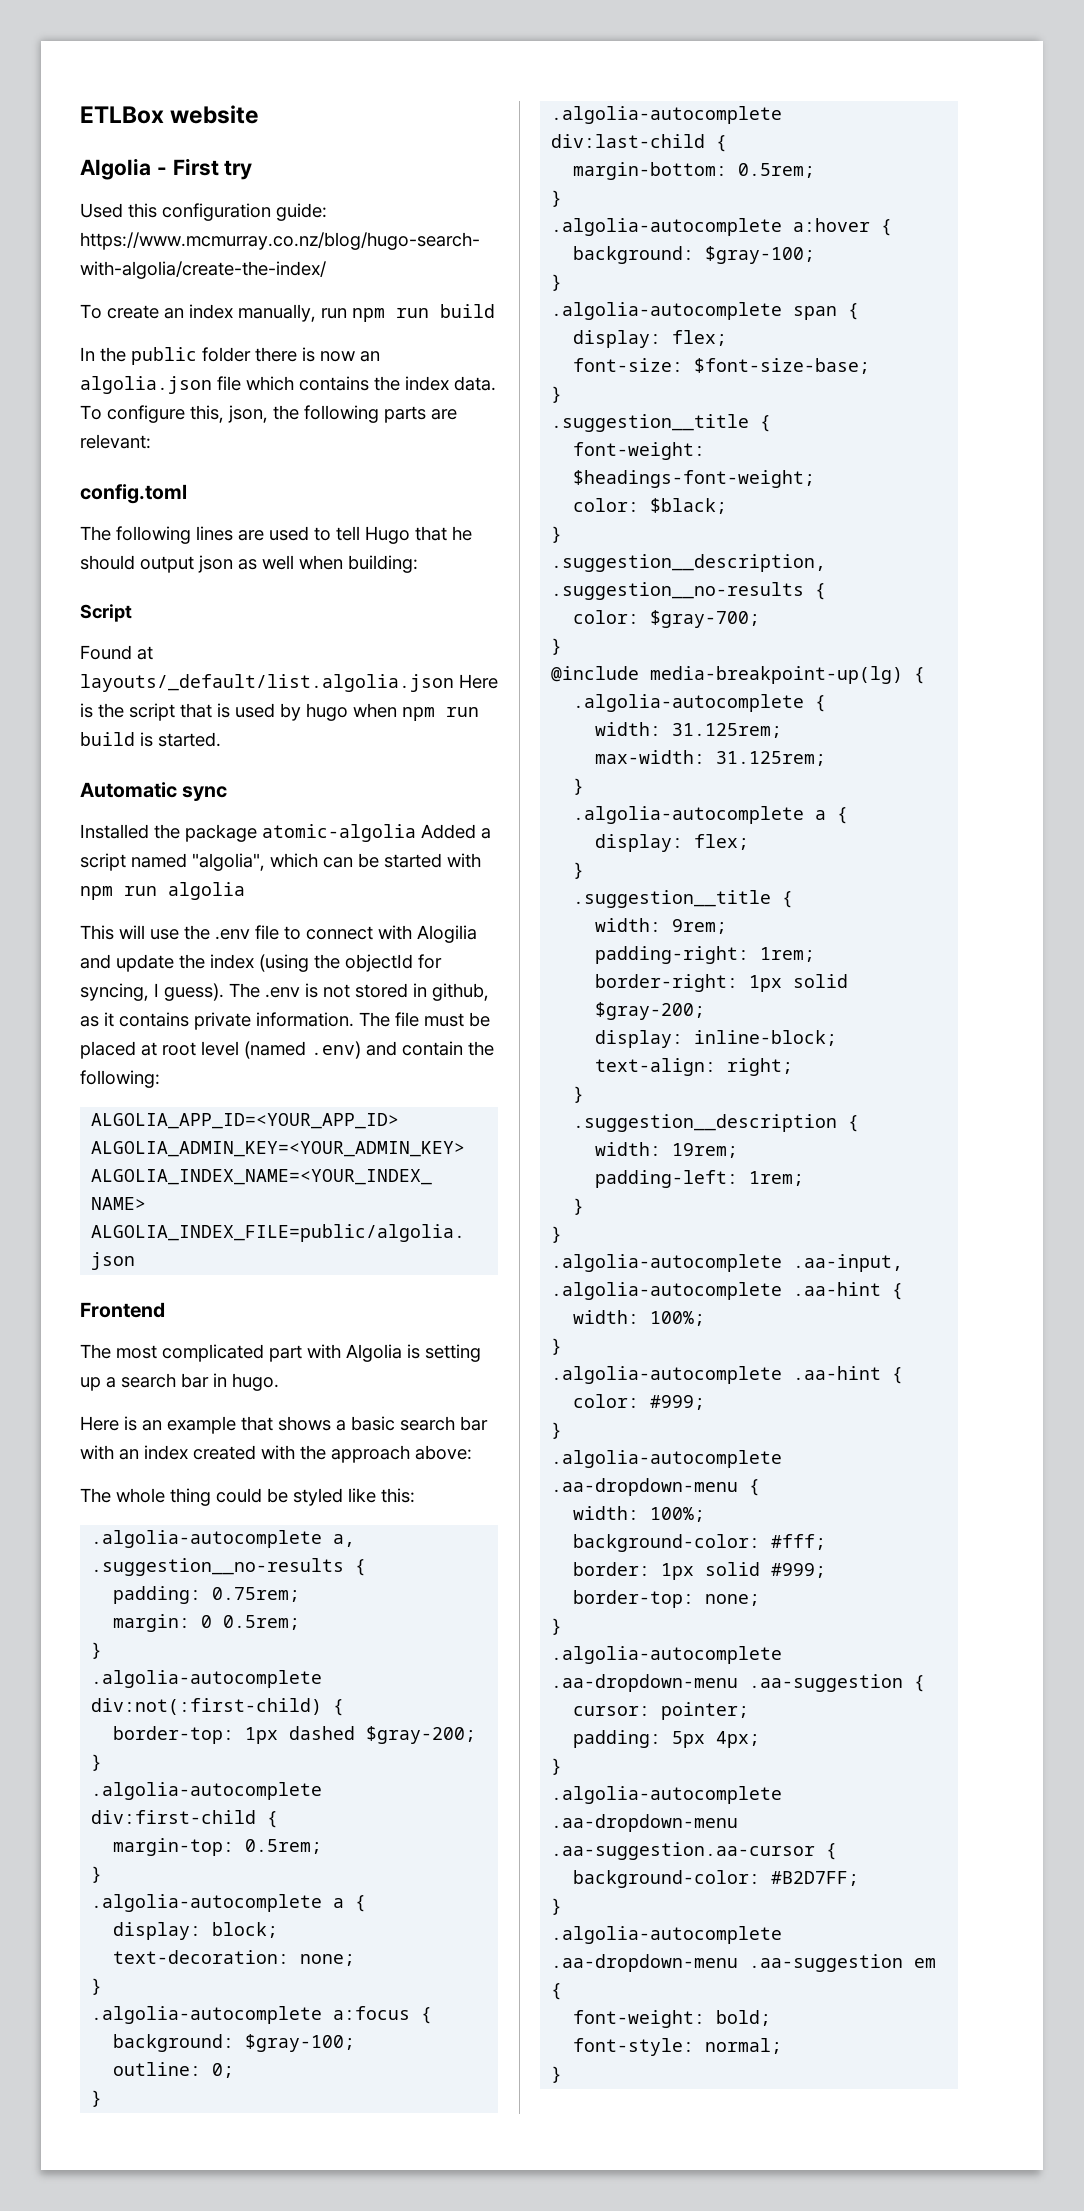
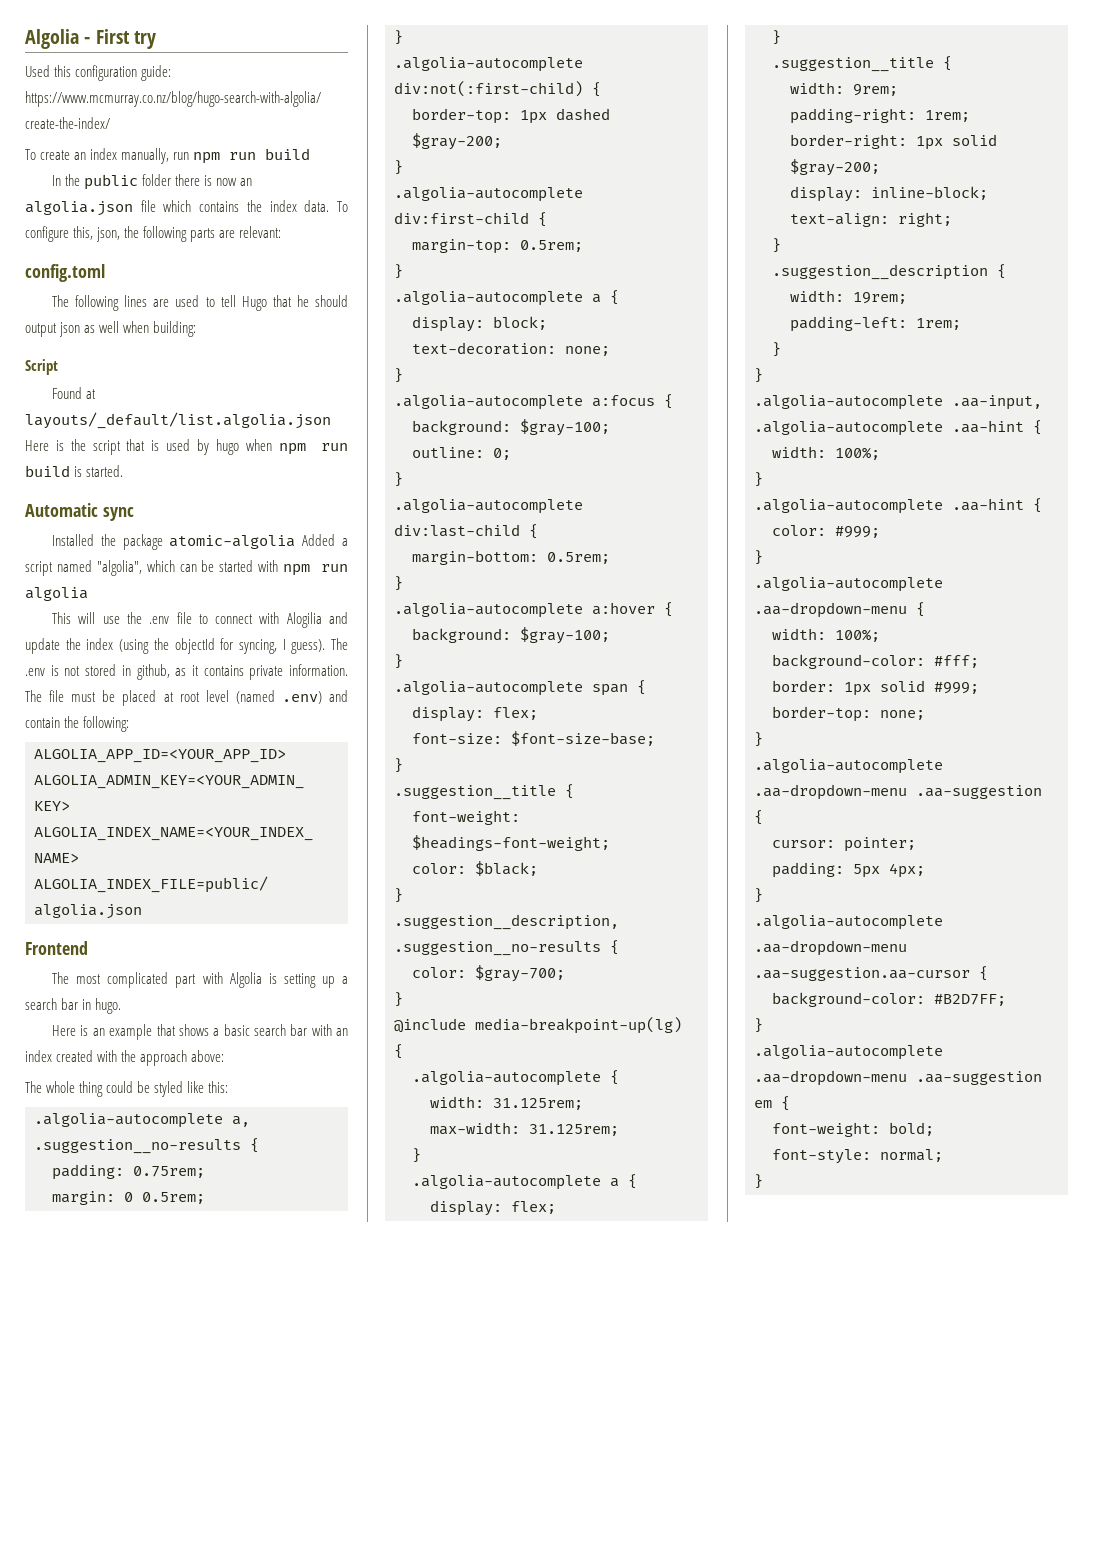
- ETLBox website

